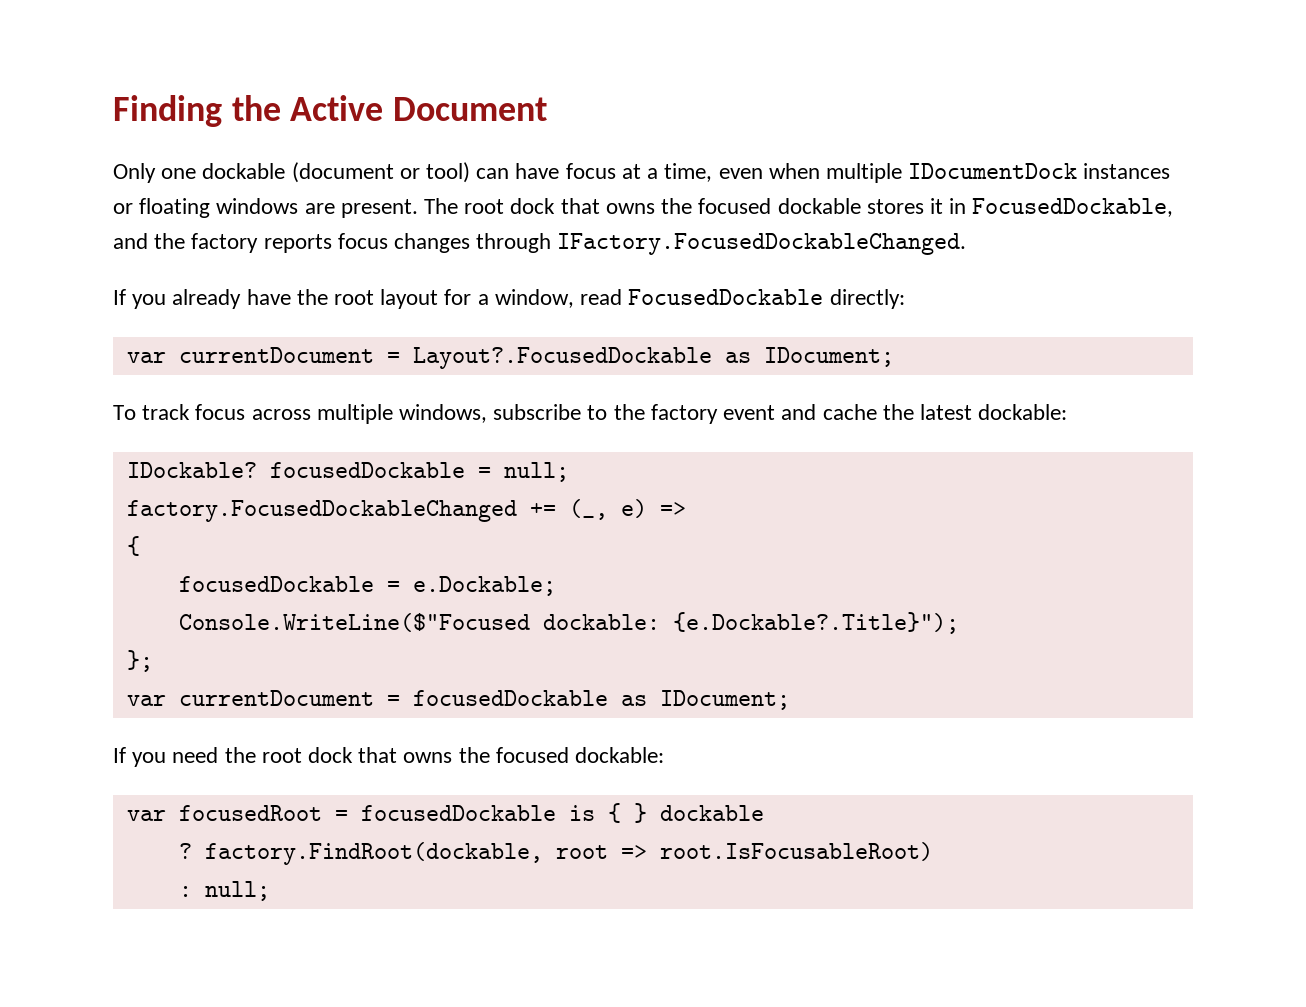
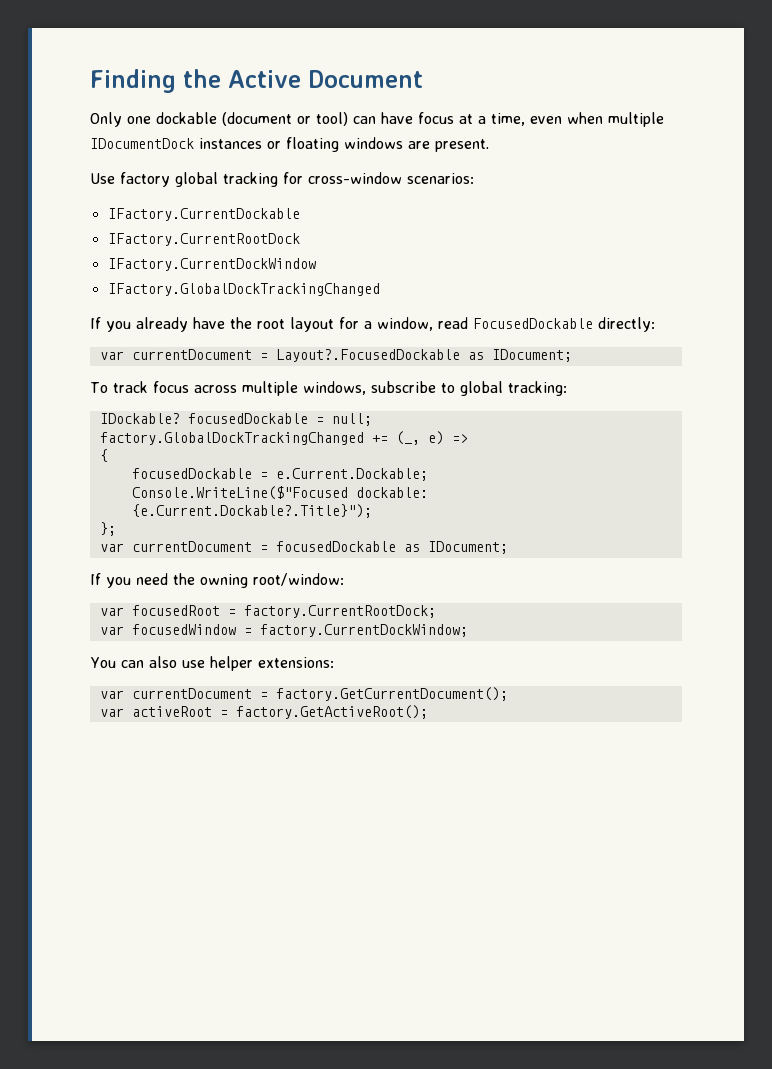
- Only one dockable (document or tool) can have focus at a time, even when multiple IDocumentDock instances or floating windows are present. The root dock that owns the focused dockable stores it in FocusedDockable, and the factory reports focus changes through IFactory.FocusedDockableChanged.
+ Only one dockable (document or tool) can have focus at a time, even when multiple IDocumentDock instances or floating windows are present.
+ Use factory global tracking for cross-window scenarios:
+ IFactory.CurrentDockable
+ IFactory.CurrentRootDock
+ IFactory.CurrentDockWindow
+ IFactory.GlobalDockTrackingChanged
- To track focus across multiple windows, subscribe to the factory event and cache the latest dockable:
+ To track focus across multiple windows, subscribe to global tracking:
- factory.FocusedDockableChanged += (_, e) =>
+ factory.GlobalDockTrackingChanged += (_, e) =>
- focusedDockable = e.Dockable;
+ focusedDockable = e.Current.Dockable;
- Console.WriteLine($"Focused dockable: {e.Dockable?.Title}");
+ Console.WriteLine($"Focused dockable: {e.Current.Dockable?.Title}");
- If you need the root dock that owns the focused dockable:
- var focusedRoot = focusedDockable is { } dockable
- ? factory.FindRoot(dockable, root => root.IsFocusableRoot)
- : null;
+ If you need the owning root/window:
+ var focusedRoot = factory.CurrentRootDock;
+ var focusedWindow = factory.CurrentDockWindow;
+ You can also use helper extensions:
+ var currentDocument = factory.GetCurrentDocument();
+ var activeRoot = factory.GetActiveRoot();

